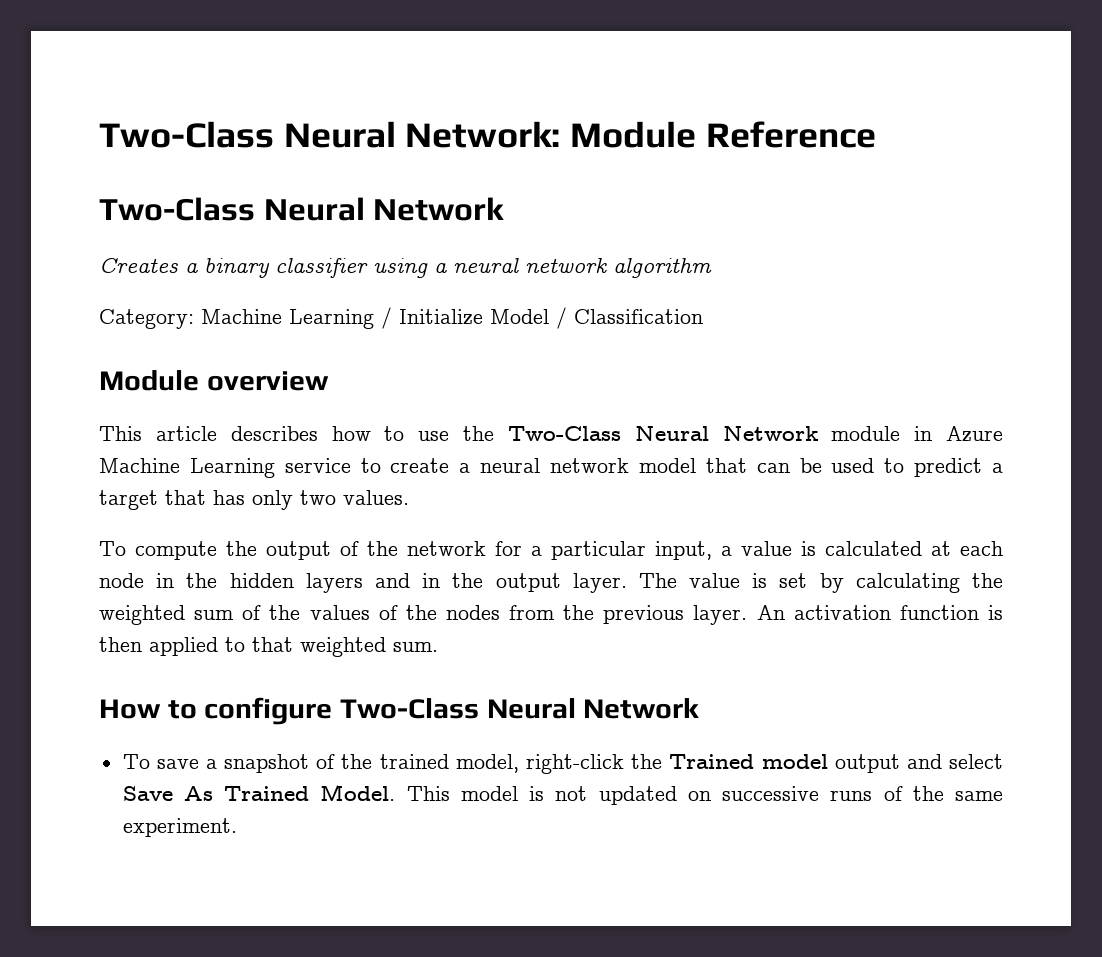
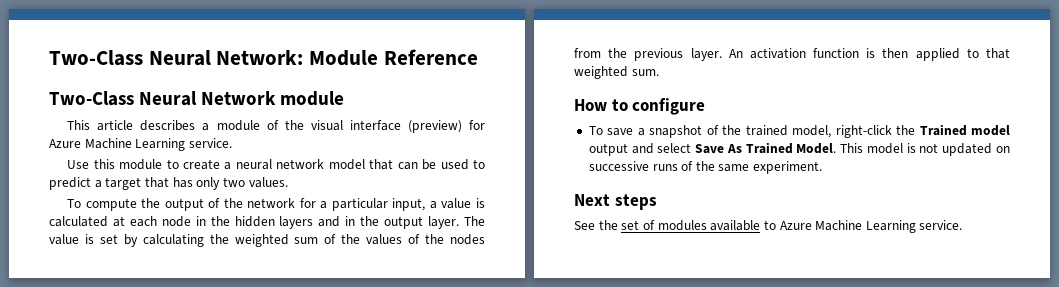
  Two-Class Neural Network: Module Reference
- Two-Class Neural Network
- Creates a binary classifier using a neural network algorithm
- Category: Machine Learning / Initialize Model / Classification
- Module overview
- This article describes how to use the Two-Class Neural Network module in Azure Machine Learning service to create a neural network model that can be used to predict a target that has only two values.
+ Two-Class Neural Network module
+ This article describes a module of the visual interface (preview) for Azure Machine Learning service.
+ Use this module to create a neural network model that can be used to predict a target that has only two values.
- How to configure Two-Class Neural Network
+ How to configure
+ Next steps
+ See the set of modules available to Azure Machine Learning service.

